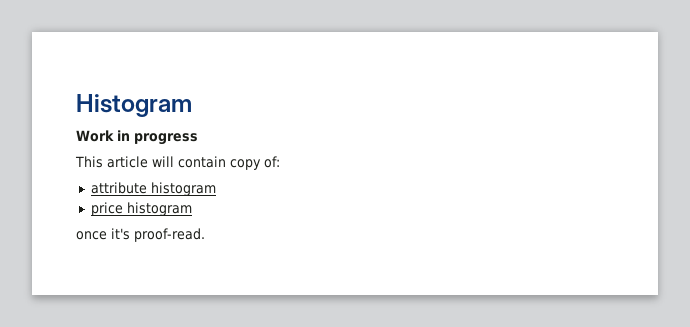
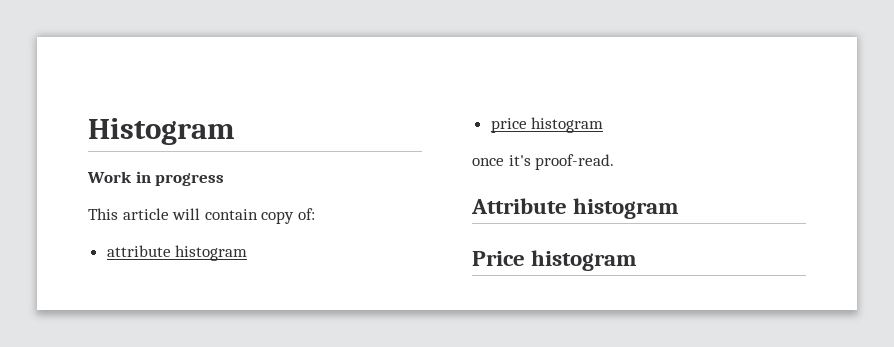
+ Attribute histogram
+ Price histogram

